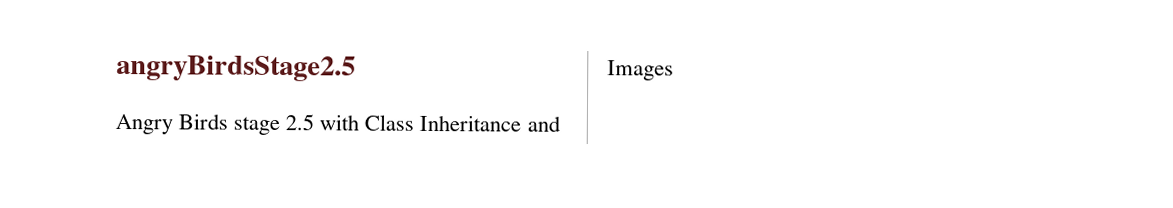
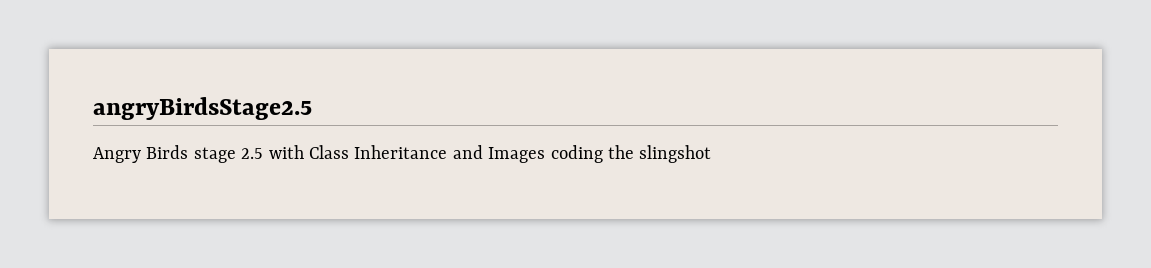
- Angry Birds stage 2.5 with Class Inheritance and Images
+ Angry Birds stage 2.5 with Class Inheritance and Images coding the slingshot

